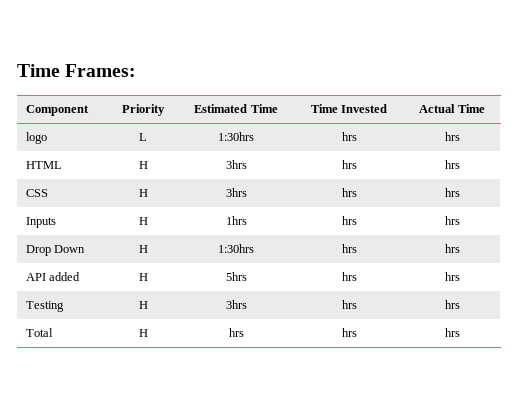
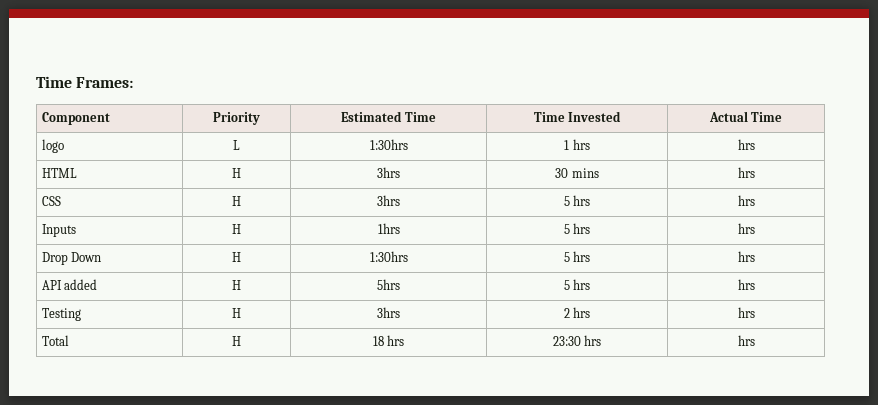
- logo | L | 1:30hrs | hrs | hrs
+ logo | L | 1:30hrs | 1 hrs | hrs
- HTML | H | 3hrs | hrs | hrs
+ HTML | H | 3hrs | 30 mins | hrs
- CSS | H | 3hrs | hrs | hrs
+ CSS | H | 3hrs | 5 hrs | hrs
- Inputs | H | 1hrs | hrs | hrs
+ Inputs | H | 1hrs | 5 hrs | hrs
- Drop Down | H | 1:30hrs | hrs | hrs
+ Drop Down | H | 1:30hrs | 5 hrs | hrs
- API added | H | 5hrs | hrs | hrs
+ API added | H | 5hrs | 5 hrs | hrs
- Testing | H | 3hrs | hrs | hrs
+ Testing | H | 3hrs | 2 hrs | hrs
- Total | H | hrs | hrs | hrs
+ Total | H | 18 hrs | 23:30 hrs | hrs

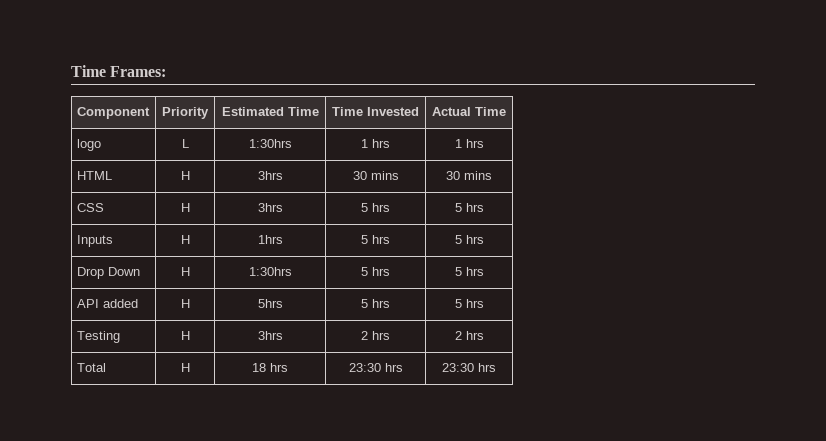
- logo | L | 1:30hrs | 1 hrs | hrs
+ logo | L | 1:30hrs | 1 hrs | 1 hrs
- HTML | H | 3hrs | 30 mins | hrs
+ HTML | H | 3hrs | 30 mins | 30 mins
- CSS | H | 3hrs | 5 hrs | hrs
+ CSS | H | 3hrs | 5 hrs | 5 hrs
- Inputs | H | 1hrs | 5 hrs | hrs
+ Inputs | H | 1hrs | 5 hrs | 5 hrs
- Drop Down | H | 1:30hrs | 5 hrs | hrs
+ Drop Down | H | 1:30hrs | 5 hrs | 5 hrs
- API added | H | 5hrs | 5 hrs | hrs
+ API added | H | 5hrs | 5 hrs | 5 hrs
- Testing | H | 3hrs | 2 hrs | hrs
+ Testing | H | 3hrs | 2 hrs | 2 hrs
- Total | H | 18 hrs | 23:30 hrs | hrs
+ Total | H | 18 hrs | 23:30 hrs | 23:30 hrs

